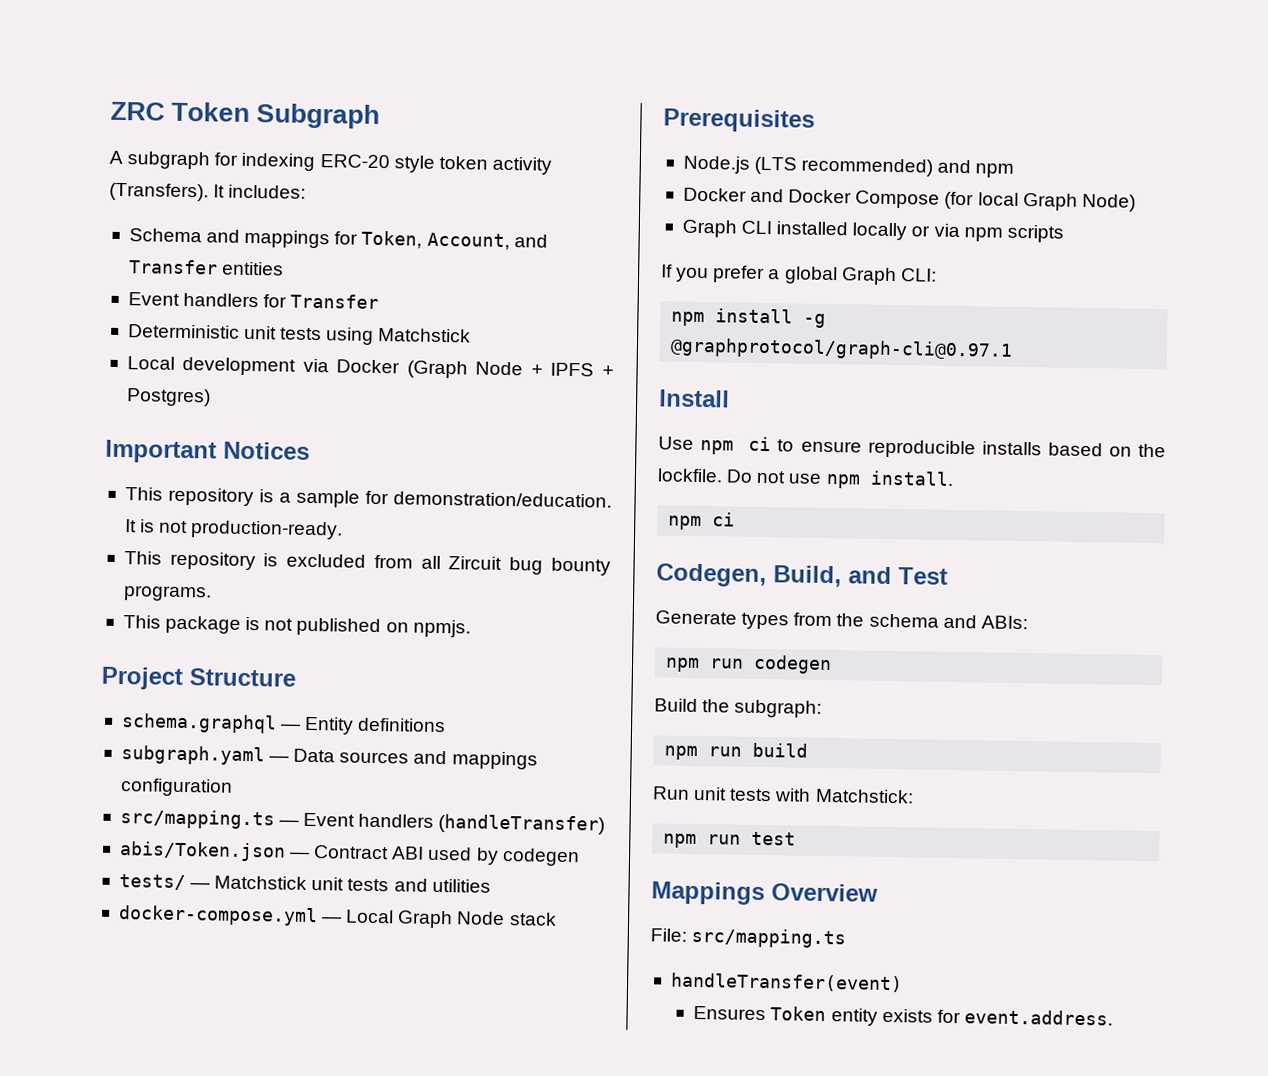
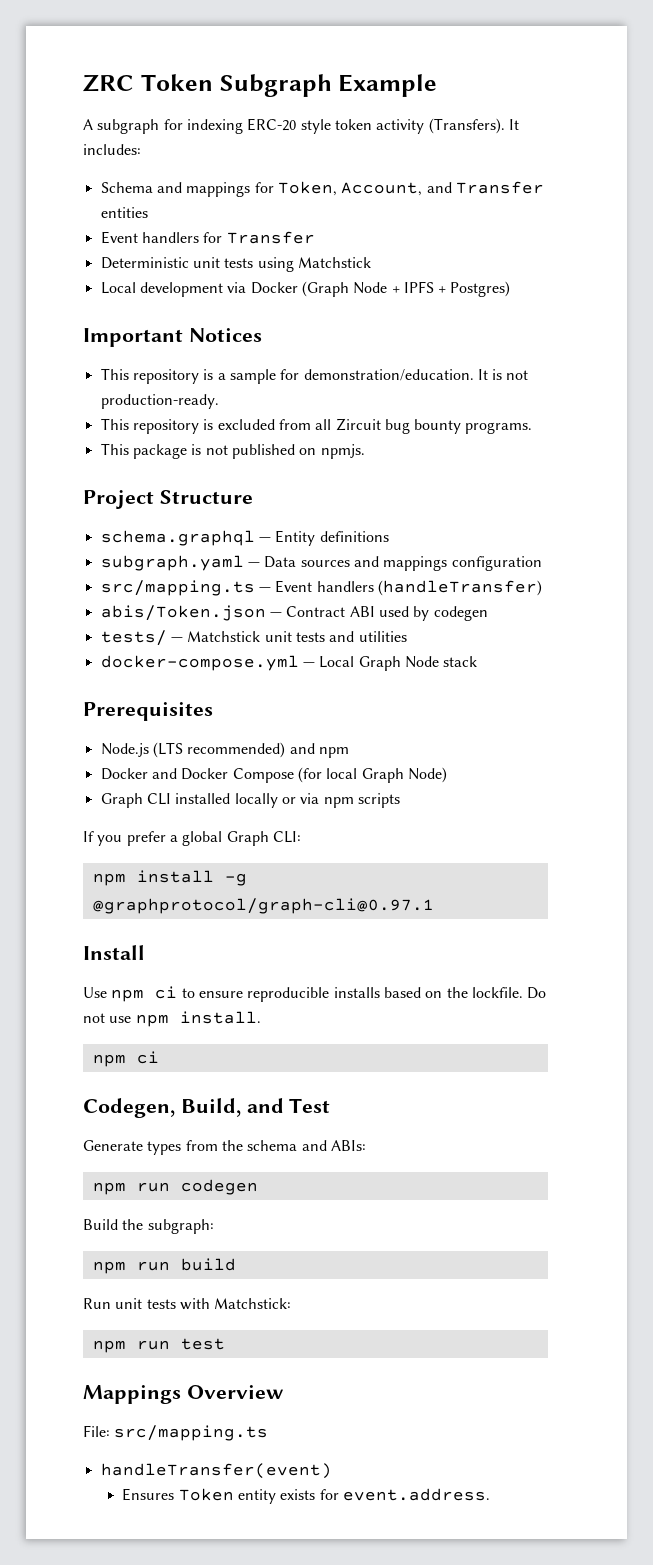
- ZRC Token Subgraph
+ ZRC Token Subgraph Example

